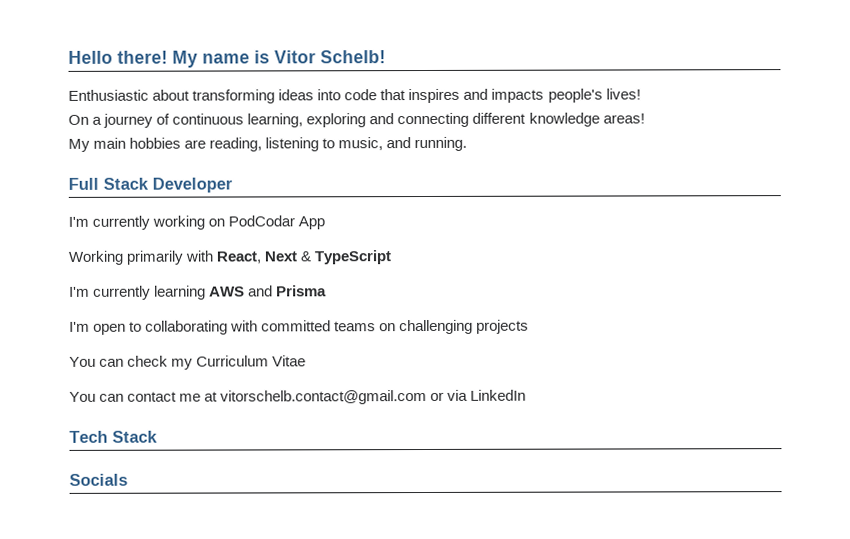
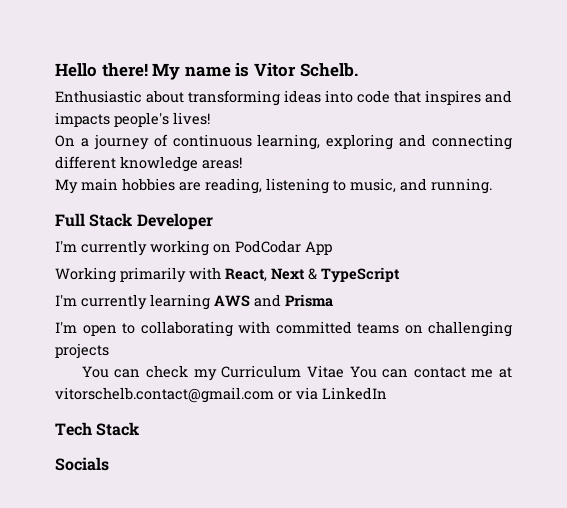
- My name is Vitor Schelb!
+ My name is Vitor Schelb.
- You can check my Curriculum Vitae
- You can contact me at vitorschelb.contact@gmail.com or via LinkedIn
+ You can check my Curriculum Vitae You can contact me at vitorschelb.contact@gmail.com or via LinkedIn

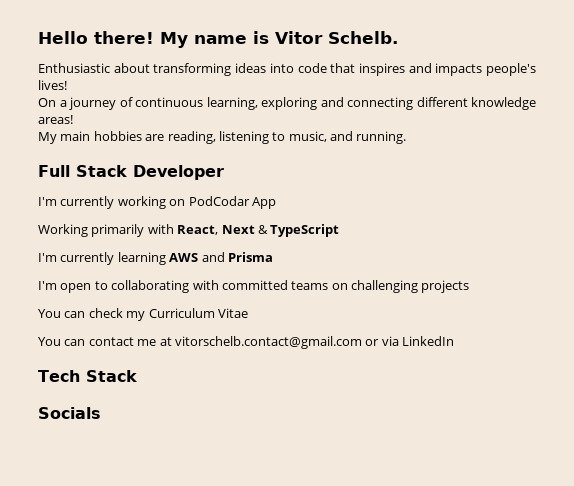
- You can check my Curriculum Vitae You can contact me at vitorschelb.contact@gmail.com or via LinkedIn
+ You can check my Curriculum Vitae
+ You can contact me at vitorschelb.contact@gmail.com or via LinkedIn

